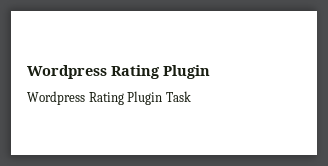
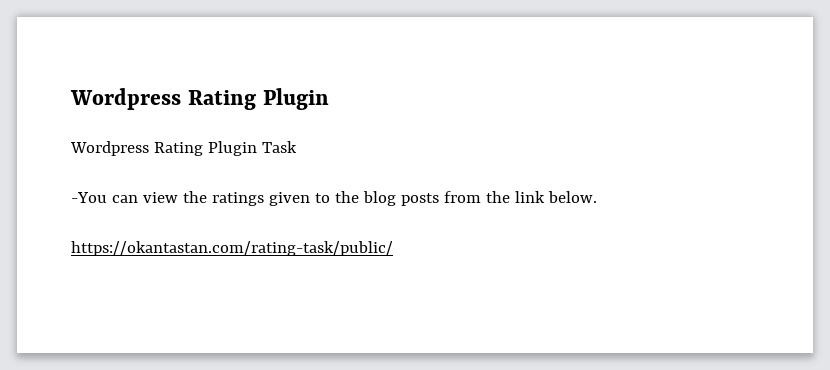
+ -You can view the ratings given to the blog posts from the link below.
+ https://okantastan.com/rating-task/public/

